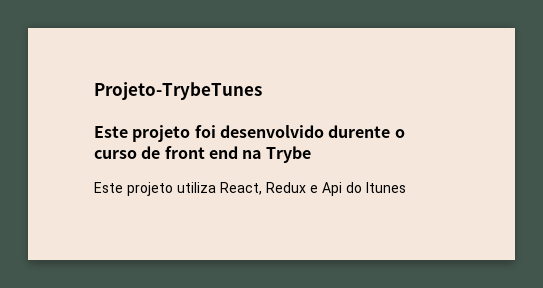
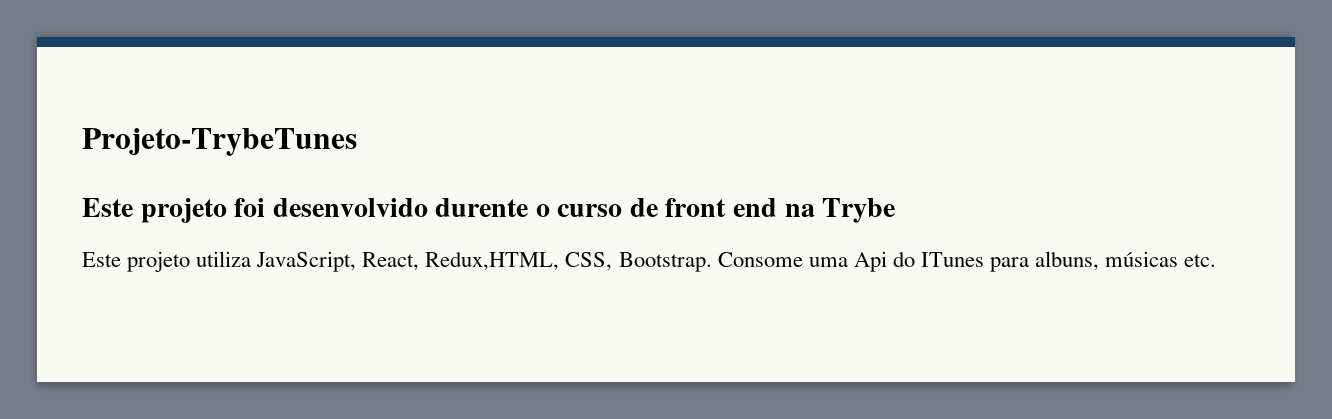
- Este projeto utiliza React, Redux e Api do Itunes
+ Este projeto utiliza JavaScript, React, Redux,HTML, CSS, Bootstrap. Consome uma Api do ITunes para albuns, músicas etc.

